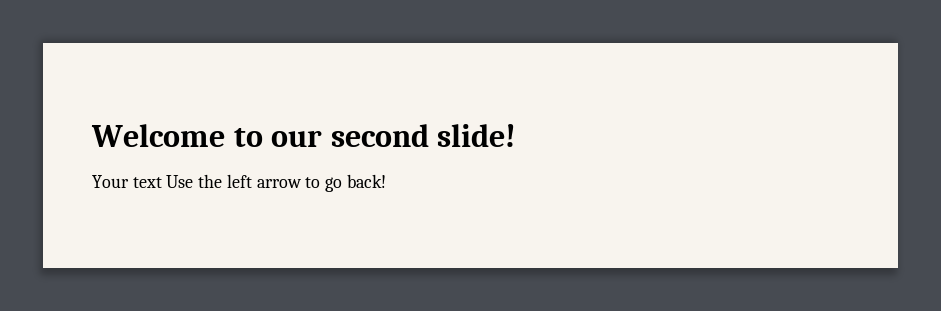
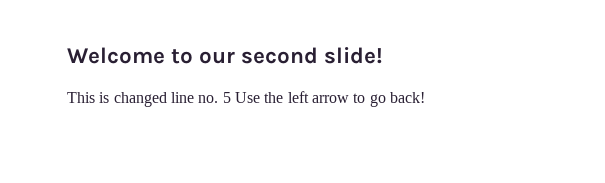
- Your text Use the left arrow to go back!
+ This is changed line no. 5 Use the left arrow to go back!

